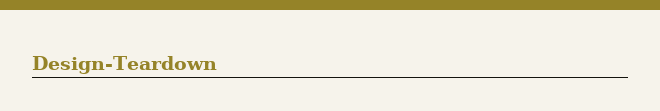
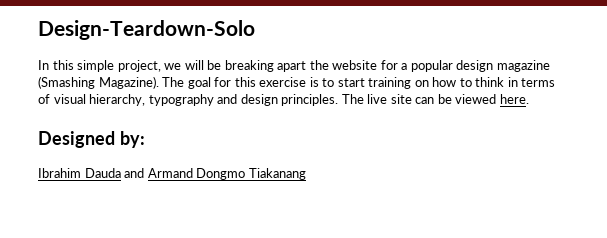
- Design-Teardown
+ Design-Teardown-Solo
+ In this simple project, we will be breaking apart the website for a popular design magazine (Smashing Magazine). The goal for this exercise is to start training on how to think in terms of visual hierarchy, typography and design principles. The live site can be viewed here.
+ Designed by:
+ Ibrahim Dauda and Armand Dongmo Tiakanang

